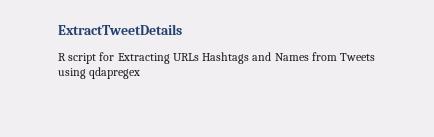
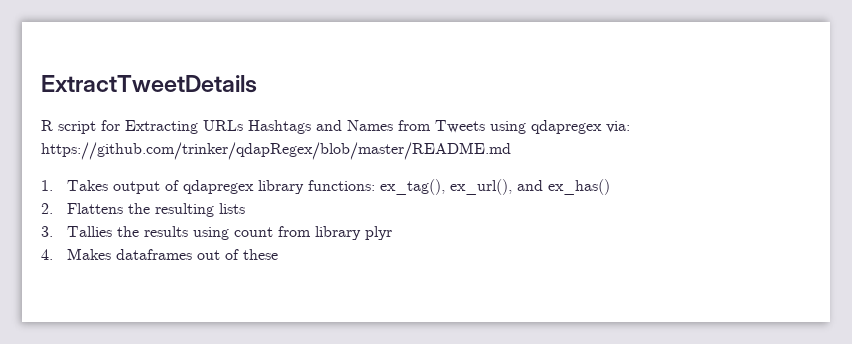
- R script for Extracting URLs Hashtags and Names from Tweets using qdapregex
+ R script for Extracting URLs Hashtags and Names from Tweets using qdapregex via: https://github.com/trinker/qdapRegex/blob/master/README.md
+ 1. Takes output of qdapregex library functions: ex_tag(), ex_url(), and ex_has()
+ 2. Flattens the resulting lists
+ 3. Tallies the results using count from library plyr
+ 4. Makes dataframes out of these

